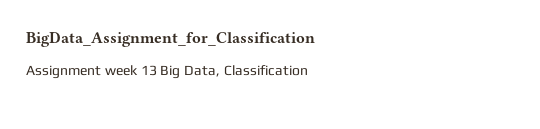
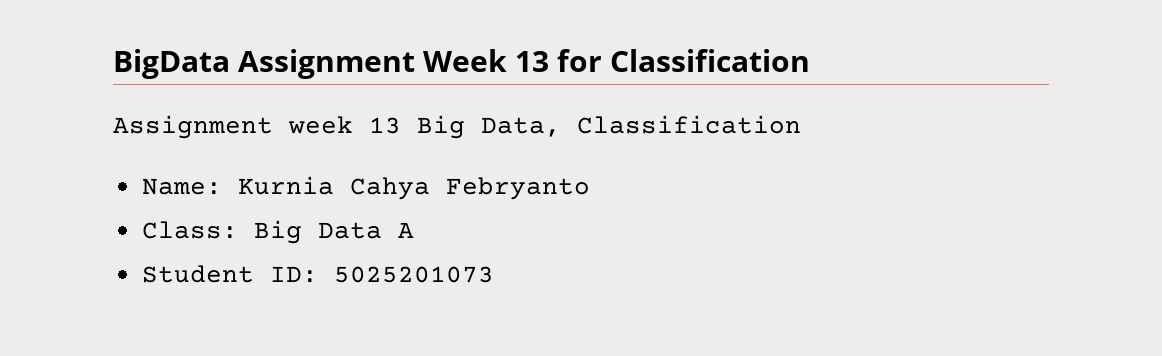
- BigData_Assignment_for_Classification
+ BigData Assignment Week 13 for Classification
+ Name: Kurnia Cahya Febryanto
+ Class: Big Data A
+ Student ID: 5025201073

